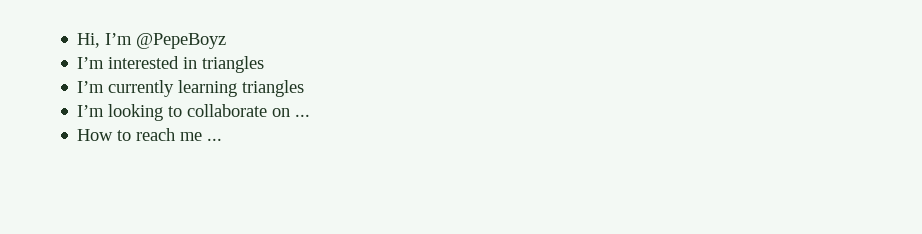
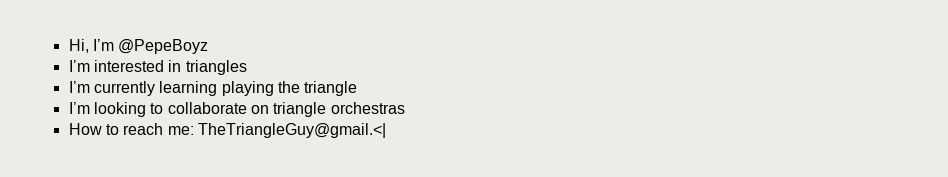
- I’m currently learning triangles
+ I’m currently learning playing the triangle
- I’m looking to collaborate on ...
+ I’m looking to collaborate on triangle orchestras
- How to reach me ...
+ How to reach me: TheTriangleGuy@gmail.<|

